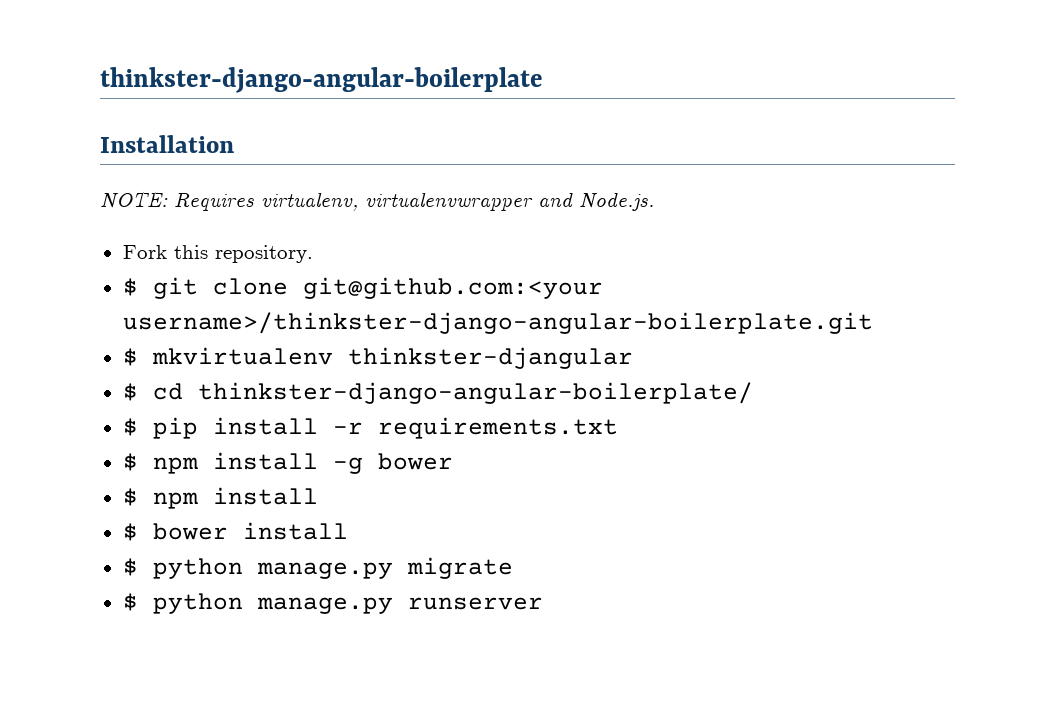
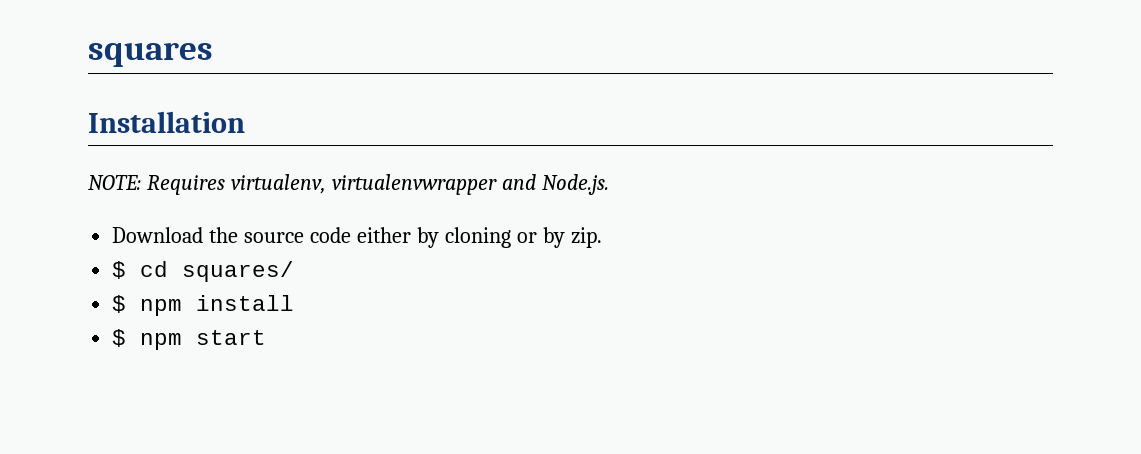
- thinkster-django-angular-boilerplate
+ squares
- Fork this repository.
- $ git clone git@github.com:<your username>/thinkster-django-angular-boilerplate.git
- $ mkvirtualenv thinkster-djangular
- $ cd thinkster-django-angular-boilerplate/
- $ pip install -r requirements.txt
- $ npm install -g bower
+ Download the source code either by cloning or by zip.
+ $ cd squares/
  $ npm install
- $ bower install
- $ python manage.py migrate
- $ python manage.py runserver
+ $ npm start

